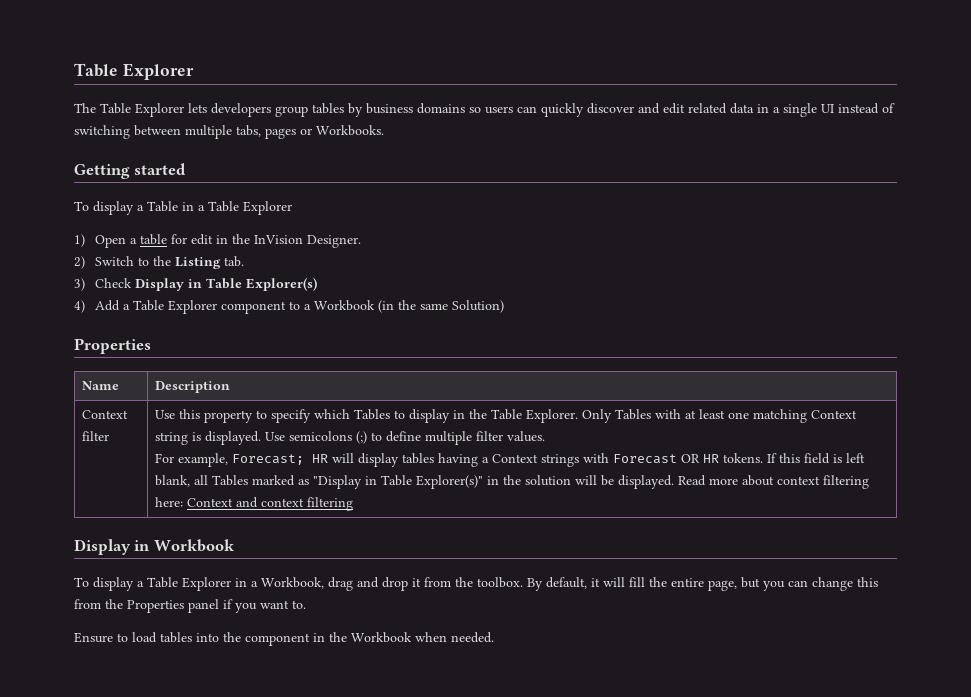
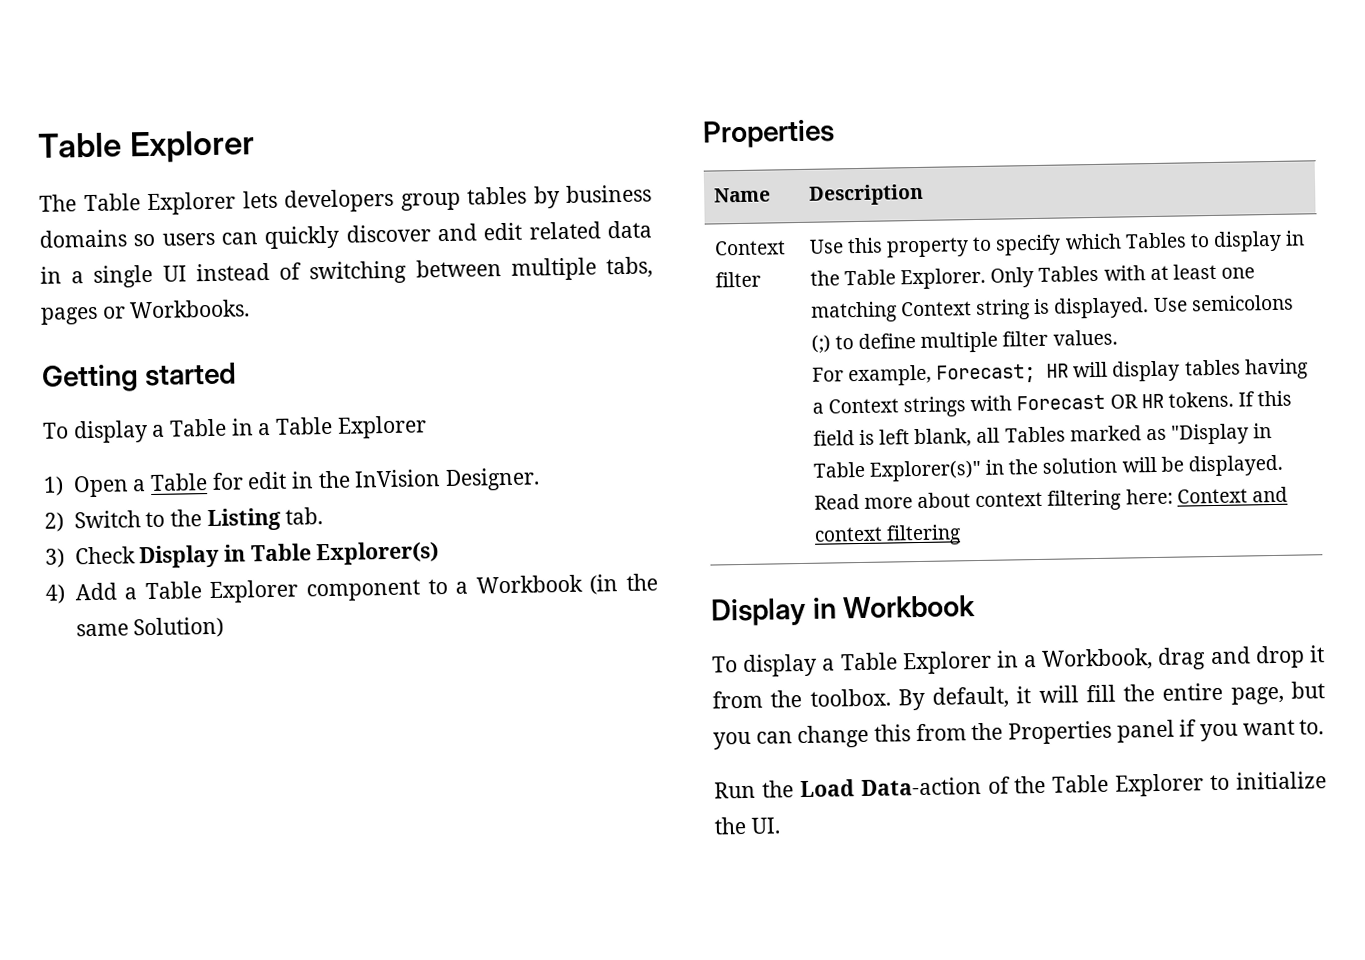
- 1) Open a table for edit in the InVision Designer.
+ 1) Open a Table for edit in the InVision Designer.
- Ensure to load tables into the component in the Workbook when needed.
+ Run the Load Data-action of the Table Explorer to initialize the UI.

